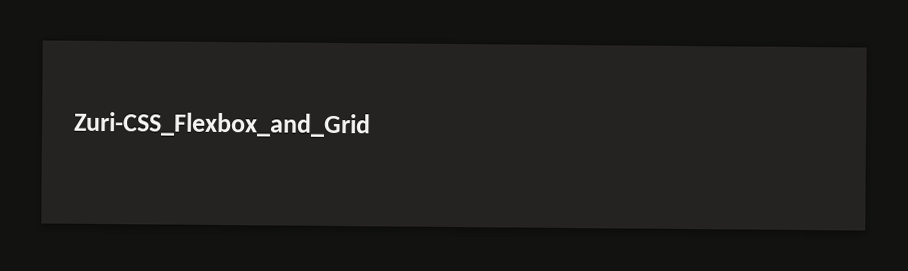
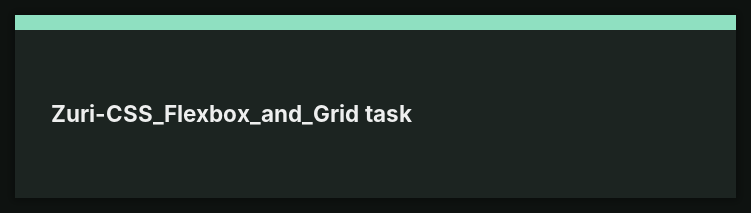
- Zuri-CSS_Flexbox_and_Grid
+ Zuri-CSS_Flexbox_and_Grid task

